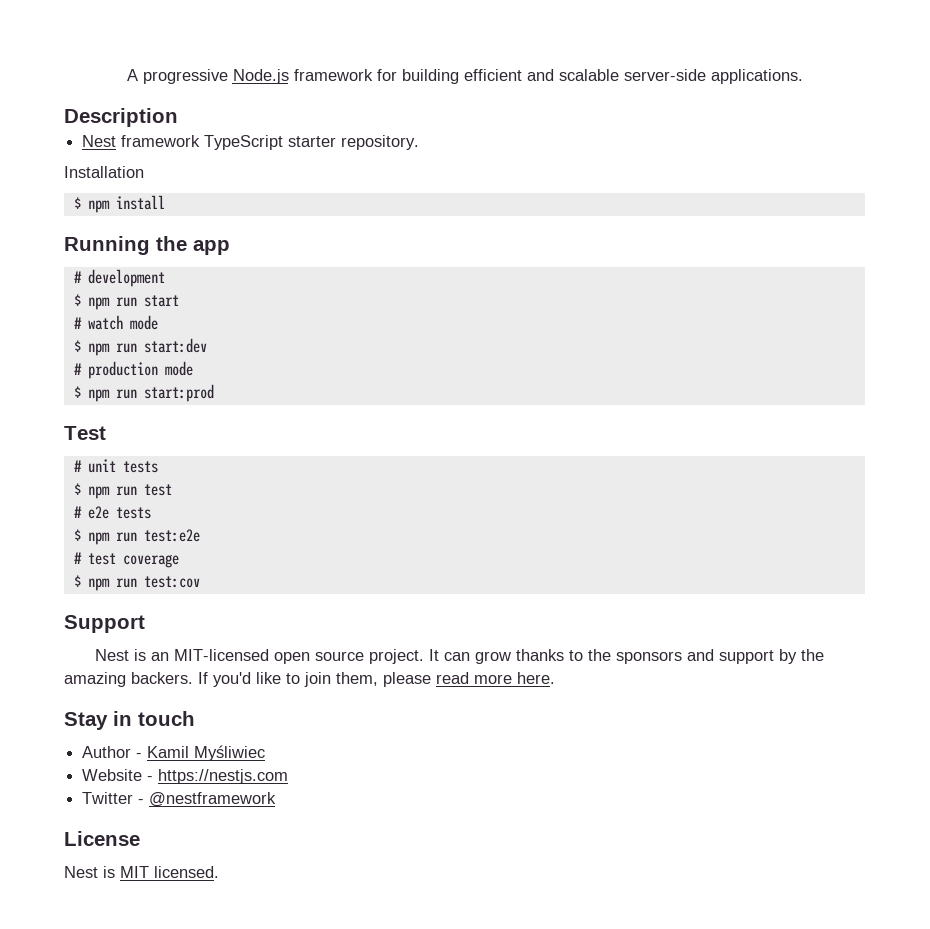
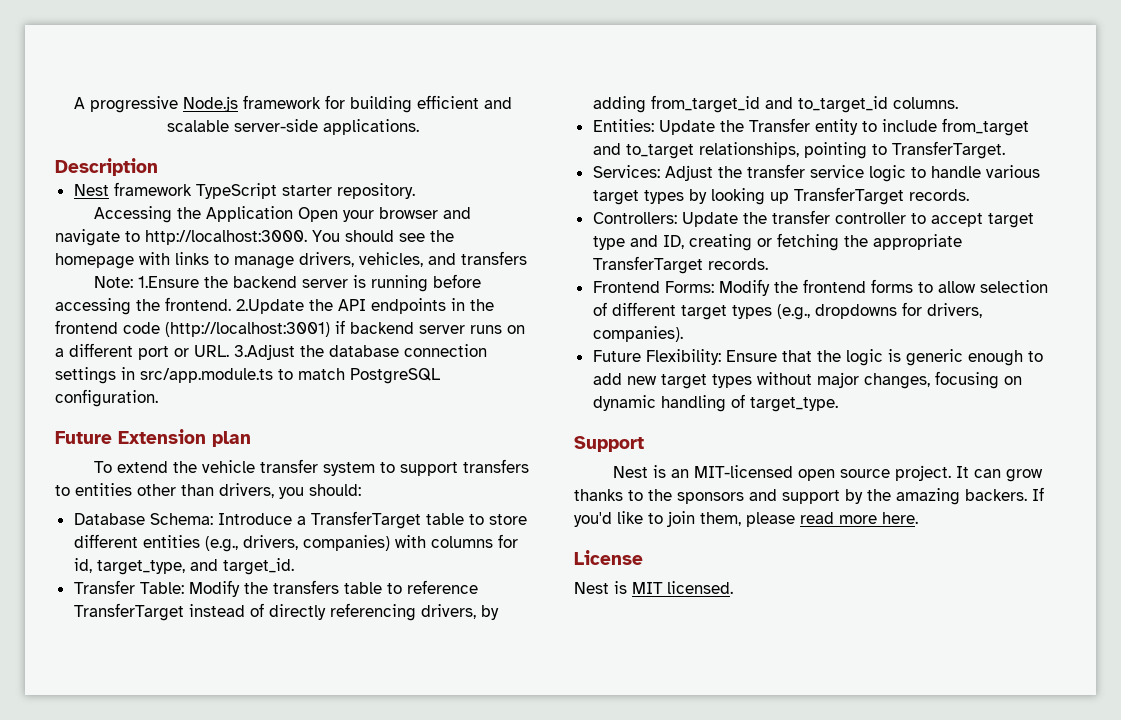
- Installation
- $ npm install
- Running the app
- # development
- $ npm run start
- # watch mode
- $ npm run start:dev
- # production mode
- $ npm run start:prod
- Test
- # unit tests
- $ npm run test
- # e2e tests
- $ npm run test:e2e
- # test coverage
- $ npm run test:cov
+ Accessing the Application Open your browser and navigate to http://localhost:3000. You should see the homepage with links to manage drivers, vehicles, and transfers
+ Note: 1.Ensure the backend server is running before accessing the frontend. 2.Update the API endpoints in the frontend code (http://localhost:3001) if backend server runs on a different port or URL. 3.Adjust the database connection settings in src/app.module.ts to match PostgreSQL configuration.
+ Future Extension plan
+ To extend the vehicle transfer system to support transfers to entities other than drivers, you should:
+ Database Schema: Introduce a TransferTarget table to store different entities (e.g., drivers, companies) with columns for id, target_type, and target_id.
+ Transfer Table: Modify the transfers table to reference TransferTarget instead of directly referencing drivers, by adding from_target_id and to_target_id columns.
+ Entities: Update the Transfer entity to include from_target and to_target relationships, pointing to TransferTarget.
+ Services: Adjust the transfer service logic to handle various target types by looking up TransferTarget records.
+ Controllers: Update the transfer controller to accept target type and ID, creating or fetching the appropriate TransferTarget records.
+ Frontend Forms: Modify the frontend forms to allow selection of different target types (e.g., dropdowns for drivers, companies).
+ Future Flexibility: Ensure that the logic is generic enough to add new target types without major changes, focusing on dynamic handling of target_type.
- Stay in touch
- Author - Kamil Myśliwiec
- Website - https://nestjs.com
- Twitter - @nestframework

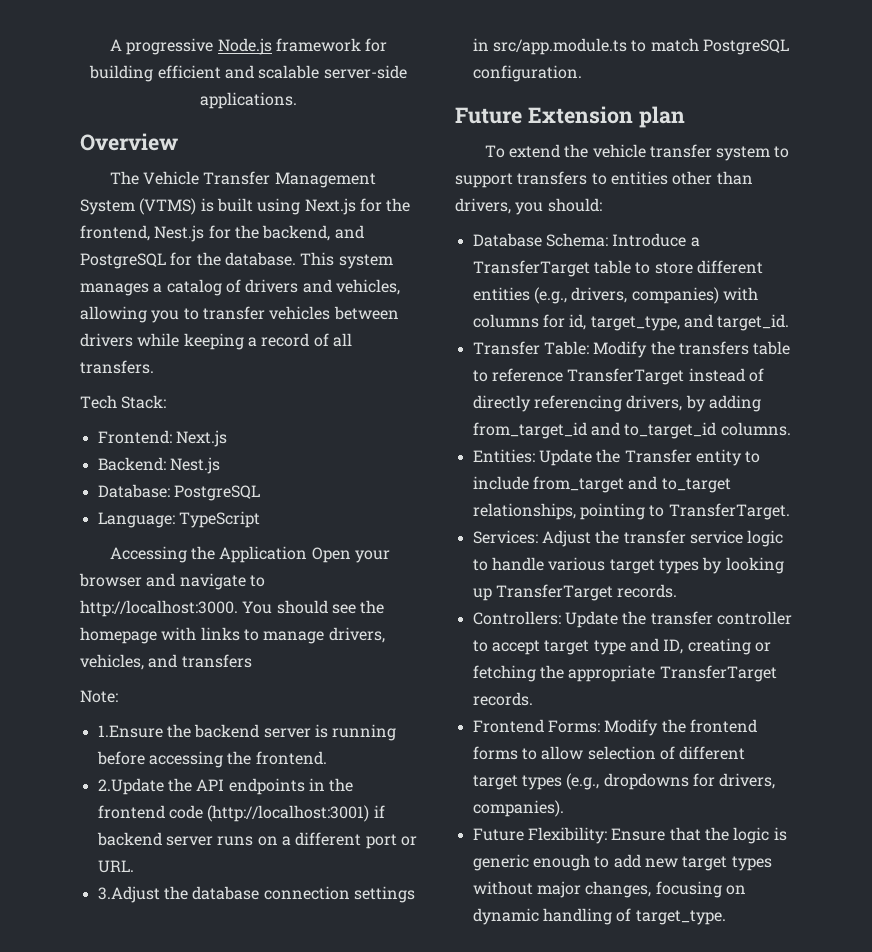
- Description
- Nest framework TypeScript starter repository.
+ Overview
+ The Vehicle Transfer Management System (VTMS) is built using Next.js for the frontend, Nest.js for the backend, and PostgreSQL for the database. This system manages a catalog of drivers and vehicles, allowing you to transfer vehicles between drivers while keeping a record of all transfers.
+ Tech Stack:
+ Frontend: Next.js
+ Backend: Nest.js
+ Database: PostgreSQL
+ Language: TypeScript
- Note: 1.Ensure the backend server is running before accessing the frontend. 2.Update the API endpoints in the frontend code (http://localhost:3001) if backend server runs on a different port or URL. 3.Adjust the database connection settings in src/app.module.ts to match PostgreSQL configuration.
+ Note:
+ 1.Ensure the backend server is running before accessing the frontend.
+ 2.Update the API endpoints in the frontend code (http://localhost:3001) if backend server runs on a different port or URL.
+ 3.Adjust the database connection settings in src/app.module.ts to match PostgreSQL configuration.
- Support
- Nest is an MIT-licensed open source project. It can grow thanks to the sponsors and support by the amazing backers. If you'd like to join them, please read more here.
- License
- Nest is MIT licensed.

